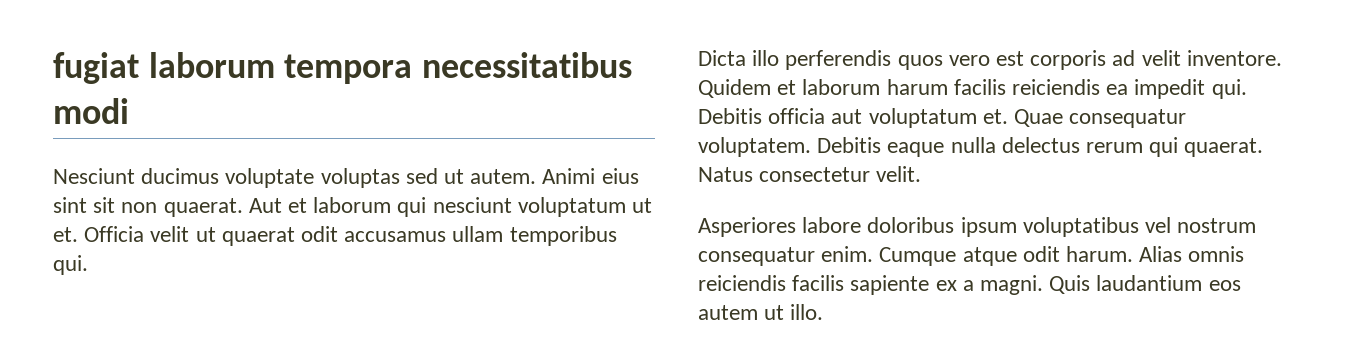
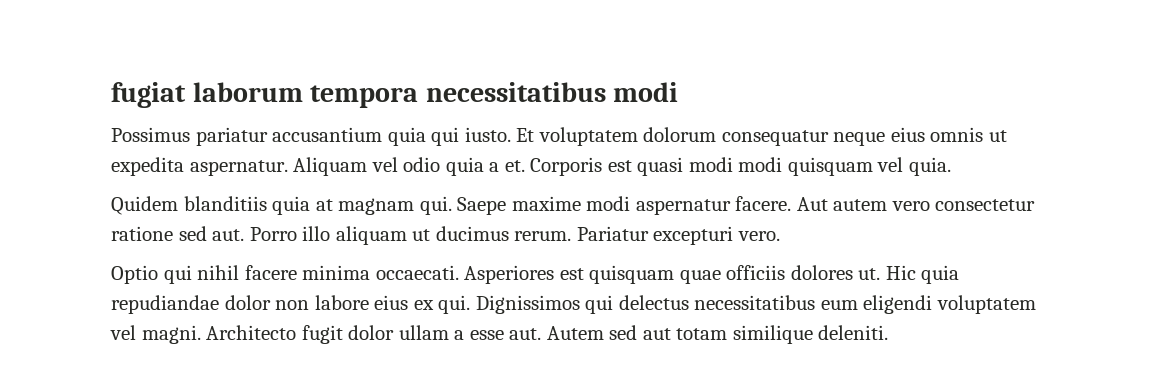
- Nesciunt ducimus voluptate voluptas sed ut autem. Animi eius sint sit non quaerat. Aut et laborum qui nesciunt voluptatum ut et. Officia velit ut quaerat odit accusamus ullam temporibus qui.
- Dicta illo perferendis quos vero est corporis ad velit inventore. Quidem et laborum harum facilis reiciendis ea impedit qui. Debitis officia aut voluptatum et. Quae consequatur voluptatem. Debitis eaque nulla delectus rerum qui quaerat. Natus consectetur velit.
- Asperiores labore doloribus ipsum voluptatibus vel nostrum consequatur enim. Cumque atque odit harum. Alias omnis reiciendis facilis sapiente ex a magni. Quis laudantium eos autem ut illo.
+ Possimus pariatur accusantium quia qui iusto. Et voluptatem dolorum consequatur neque eius omnis ut expedita aspernatur. Aliquam vel odio quia a et. Corporis est quasi modi modi quisquam vel quia.
+ Quidem blanditiis quia at magnam qui. Saepe maxime modi aspernatur facere. Aut autem vero consectetur ratione sed aut. Porro illo aliquam ut ducimus rerum. Pariatur excepturi vero.
+ Optio qui nihil facere minima occaecati. Asperiores est quisquam quae officiis dolores ut. Hic quia repudiandae dolor non labore eius ex qui. Dignissimos qui delectus necessitatibus eum eligendi voluptatem vel magni. Architecto fugit dolor ullam a esse aut. Autem sed aut totam similique deleniti.

